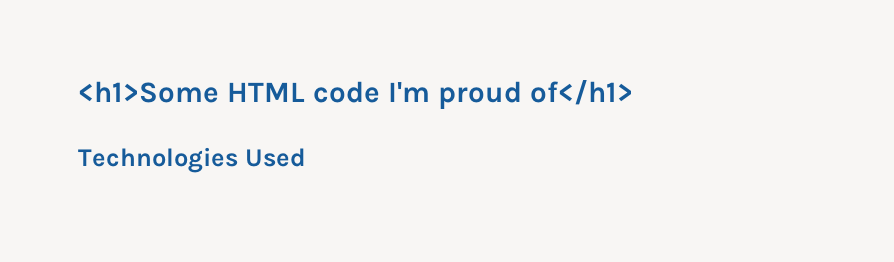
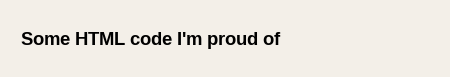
- <h1>Some HTML code I'm proud of</h1>
- Technologies Used
+ Some HTML code I'm proud of

